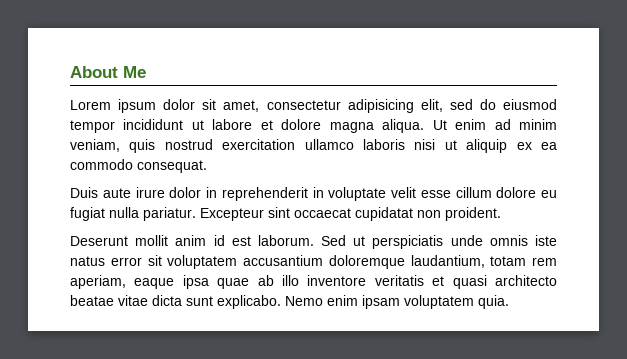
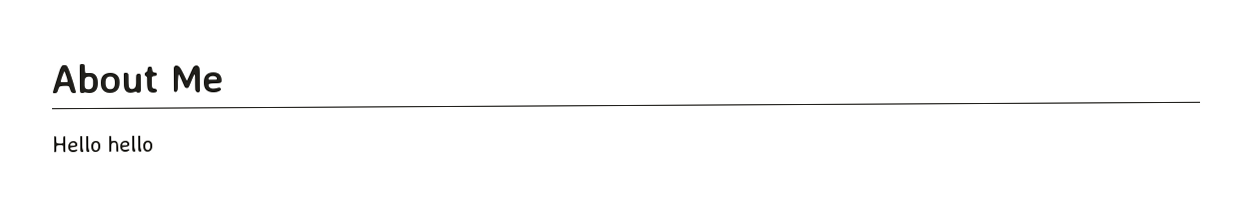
- Lorem ipsum dolor sit amet, consectetur adipisicing elit, sed do eiusmod tempor incididunt ut labore et dolore magna aliqua. Ut enim ad minim veniam, quis nostrud exercitation ullamco laboris nisi ut aliquip ex ea commodo consequat.
- Duis aute irure dolor in reprehenderit in voluptate velit esse cillum dolore eu fugiat nulla pariatur. Excepteur sint occaecat cupidatat non proident.
- Deserunt mollit anim id est laborum. Sed ut perspiciatis unde omnis iste natus error sit voluptatem accusantium doloremque laudantium, totam rem aperiam, eaque ipsa quae ab illo inventore veritatis et quasi architecto beatae vitae dicta sunt explicabo. Nemo enim ipsam voluptatem quia.
+ Hello hello

